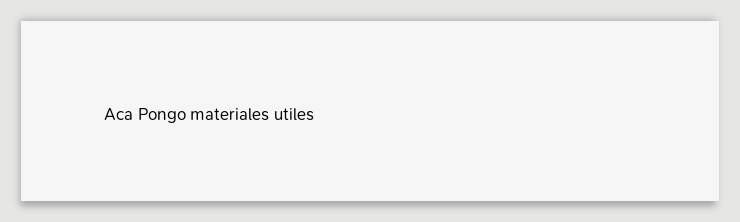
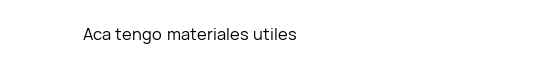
- Aca Pongo materiales utiles
+ Aca tengo materiales utiles

